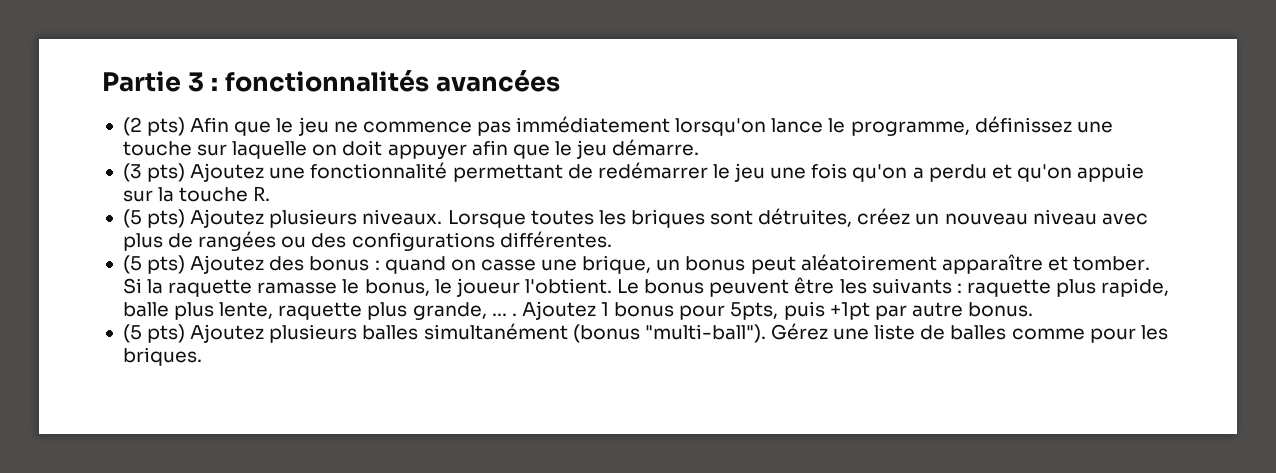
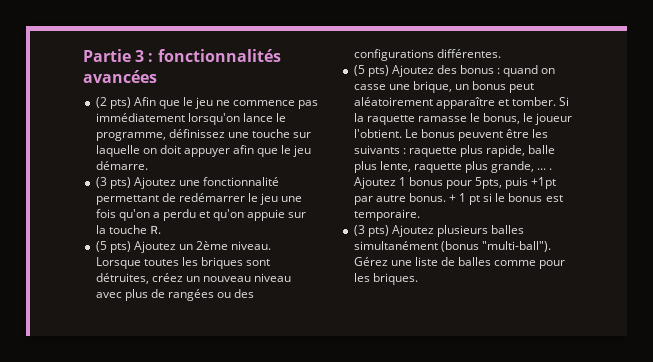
- (5 pts) Ajoutez plusieurs niveaux.
+ (5 pts) Ajoutez un 2ème niveau.
- Ajoutez 1 bonus pour 5pts, puis +1pt par autre bonus.
- (5 pts) Ajoutez plusieurs balles simultanément (bonus "multi-ball").
+ Ajoutez 1 bonus pour 5pts, puis +1pt par autre bonus. + 1 pt si le bonus est temporaire.
+ (3 pts) Ajoutez plusieurs balles simultanément (bonus "multi-ball").

